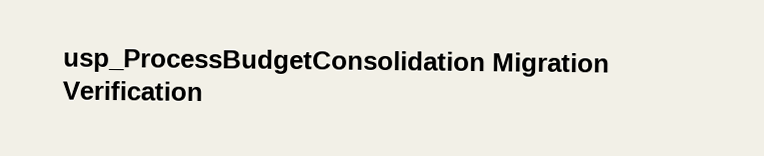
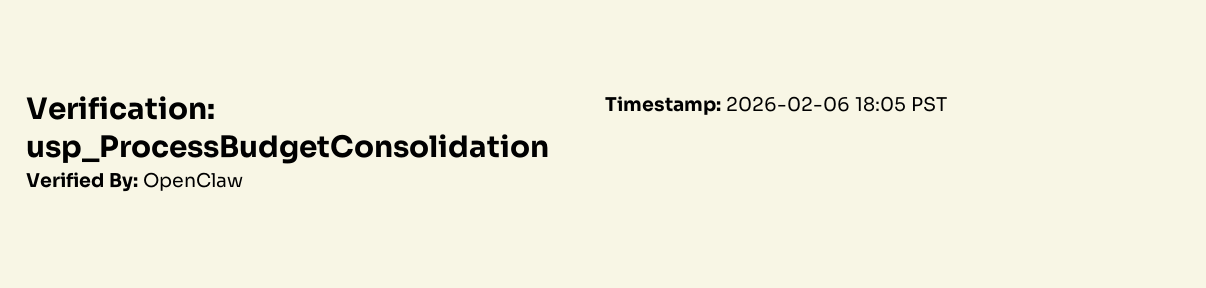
- usp_ProcessBudgetConsolidation Migration Verification
+ Verification: usp_ProcessBudgetConsolidation
+ Verified By: OpenClaw
+ Timestamp: 2026-02-06 18:05 PST

